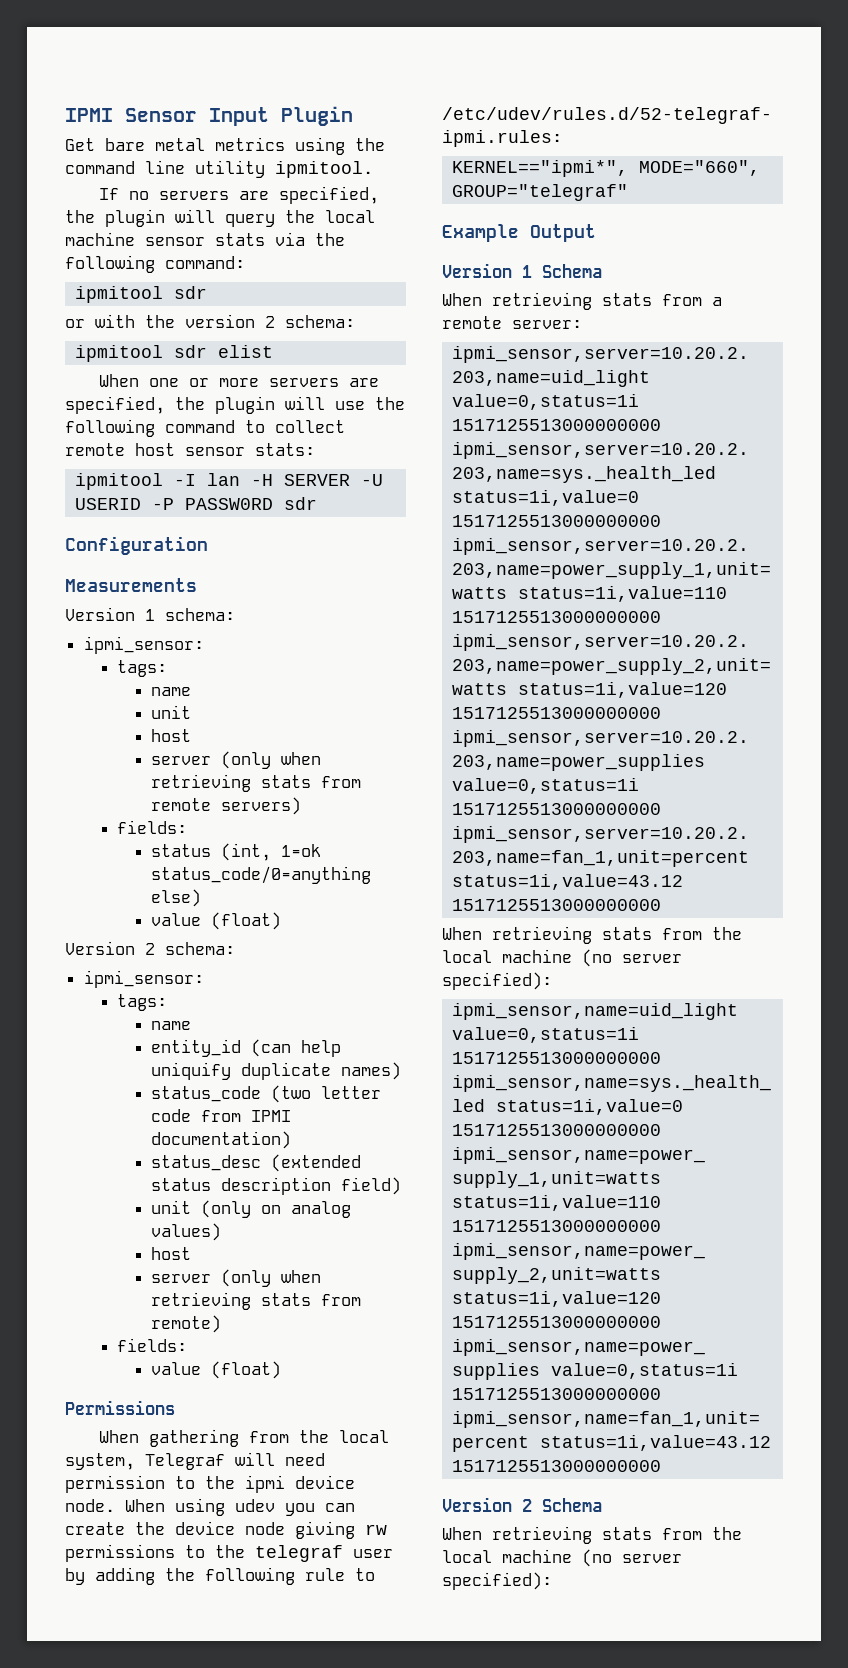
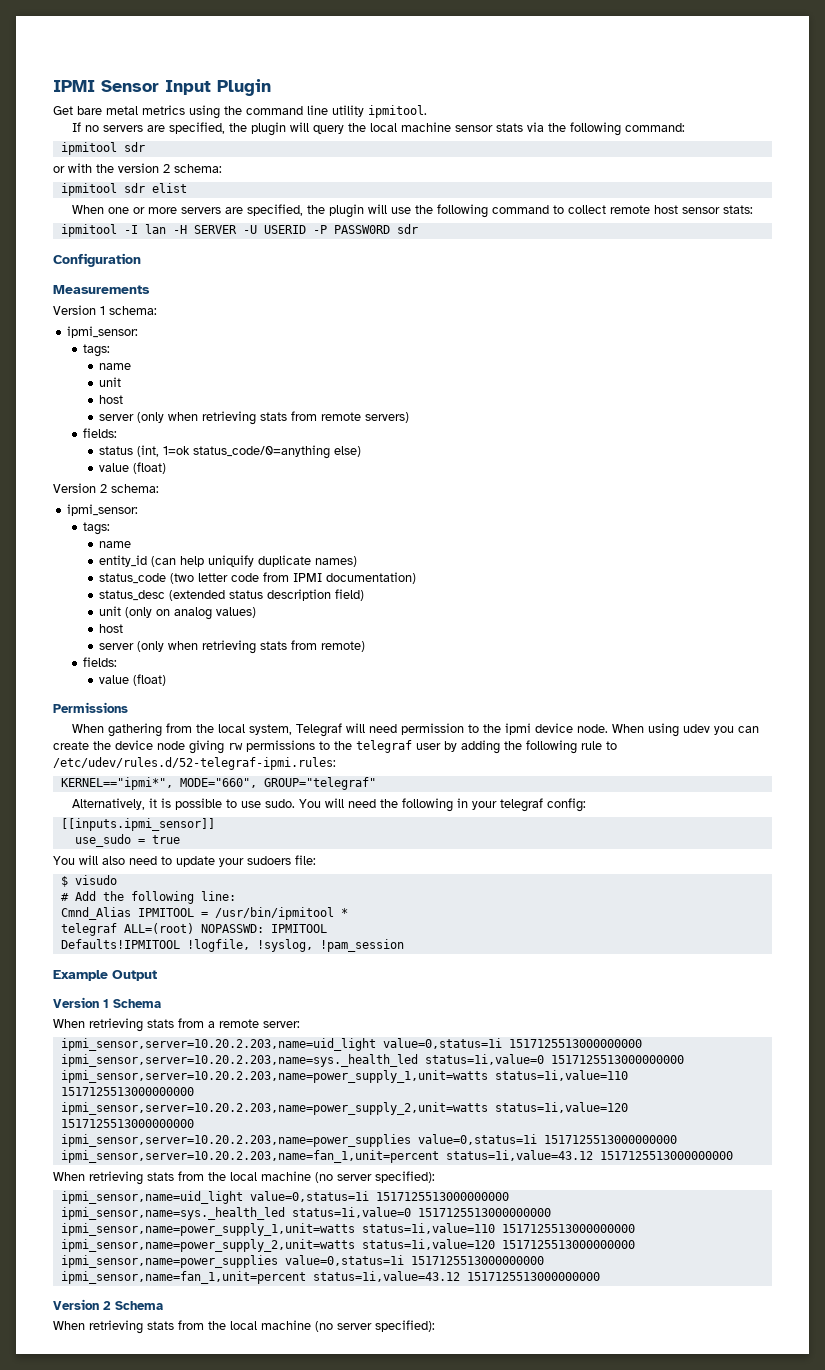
+ Alternatively, it is possible to use sudo. You will need the following in your telegraf config:
+ [[inputs.ipmi_sensor]]
+ use_sudo = true
+ You will also need to update your sudoers file:
+ $ visudo
+ # Add the following line:
+ Cmnd_Alias IPMITOOL = /usr/bin/ipmitool *
+ telegraf ALL=(root) NOPASSWD: IPMITOOL
+ Defaults!IPMITOOL !logfile, !syslog, !pam_session

